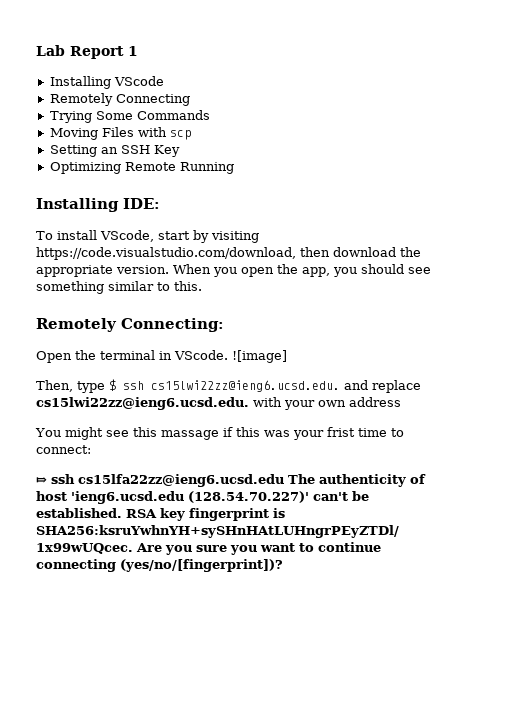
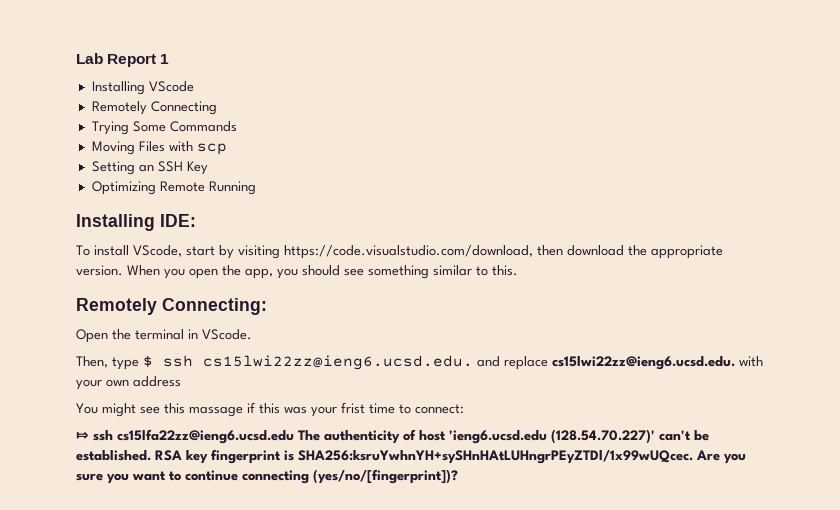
- ![image]

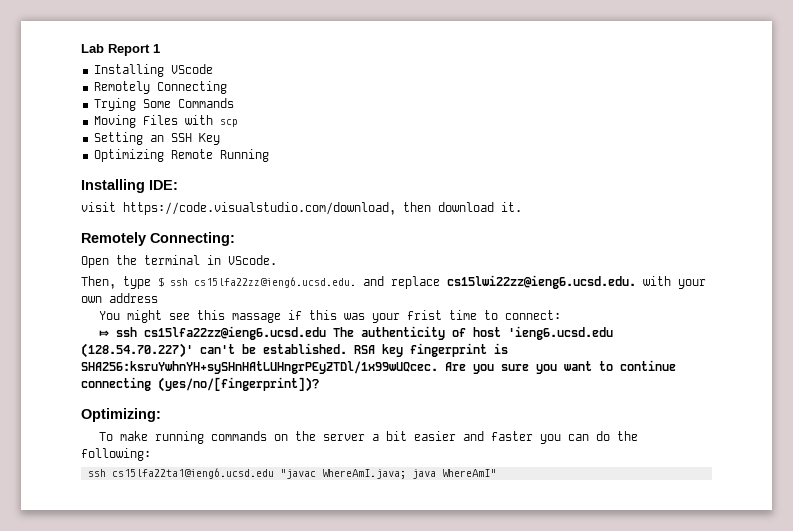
- To install VScode, start by visiting https://code.visualstudio.com/download, then download the appropriate version. When you open the app, you should see something similar to this.
+ visit https://code.visualstudio.com/download, then download it.
- Then, type $ ssh cs15lwi22zz@ieng6.ucsd.edu. and replace cs15lwi22zz@ieng6.ucsd.edu. with your own address
+ Then, type $ ssh cs15lfa22zz@ieng6.ucsd.edu. and replace cs15lwi22zz@ieng6.ucsd.edu. with your own address
+ Optimizing:
+ To make running commands on the server a bit easier and faster you can do the following:
+ ssh cs15lfa22ta1@ieng6.ucsd.edu "javac WhereAmI.java; java WhereAmI"

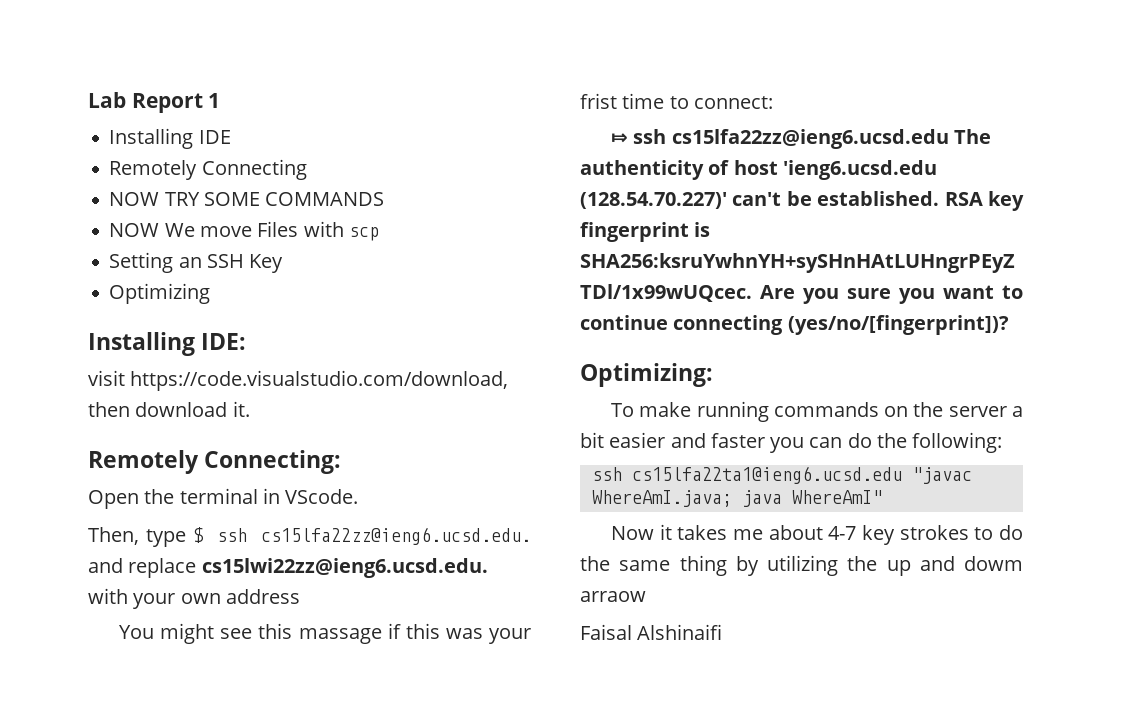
- Installing VScode
+ Installing IDE
- Trying Some Commands
- Moving Files with scp
+ NOW TRY SOME COMMANDS
+ NOW We move Files with scp
- Optimizing Remote Running
+ Optimizing
+ Now it takes me about 4-7 key strokes to do the same thing by utilizing the up and dowm arraow
+ Faisal Alshinaifi

